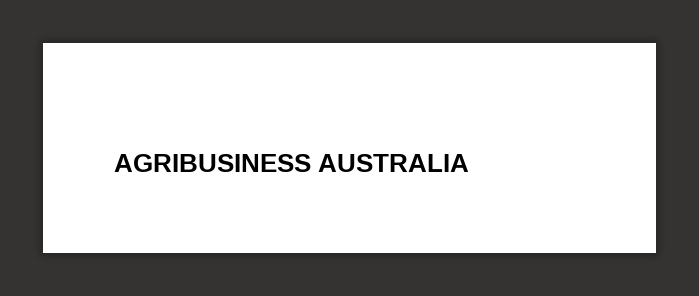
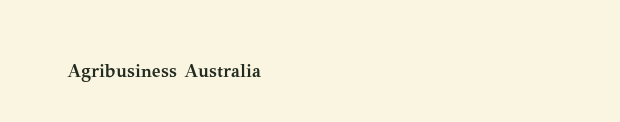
- AGRIBUSINESS AUSTRALIA
+ Agribusiness Australia

